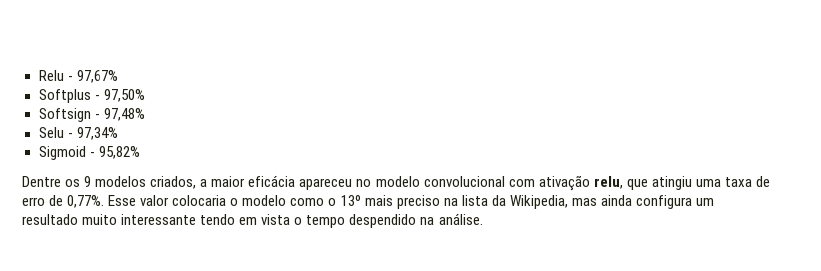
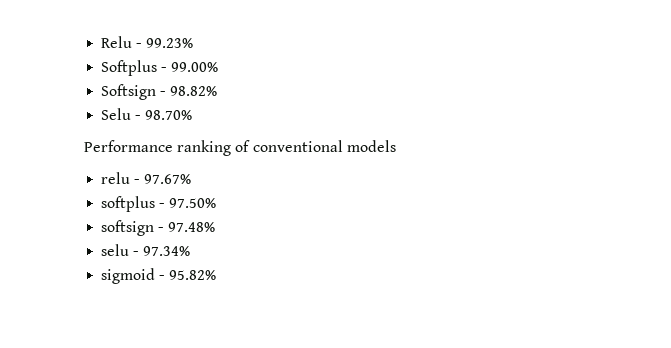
- Relu - 97,67%
+ Relu - 99.23%
- Softplus - 97,50%
+ Softplus - 99.00%
- Softsign - 97,48%
+ Softsign - 98.82%
- Selu - 97,34%
- Sigmoid - 95,82%
- Dentre os 9 modelos criados, a maior eficácia apareceu no modelo convolucional com ativação relu, que atingiu uma taxa de erro de 0,77%. Esse valor colocaria o modelo como o 13º mais preciso na lista da Wikipedia, mas ainda configura um resultado muito interessante tendo em vista o tempo despendido na análise.
+ Selu - 98.70%
+ Performance ranking of conventional models
+ relu - 97.67%
+ softplus - 97.50%
+ softsign - 97.48%
+ selu - 97.34%
+ sigmoid - 95.82%

